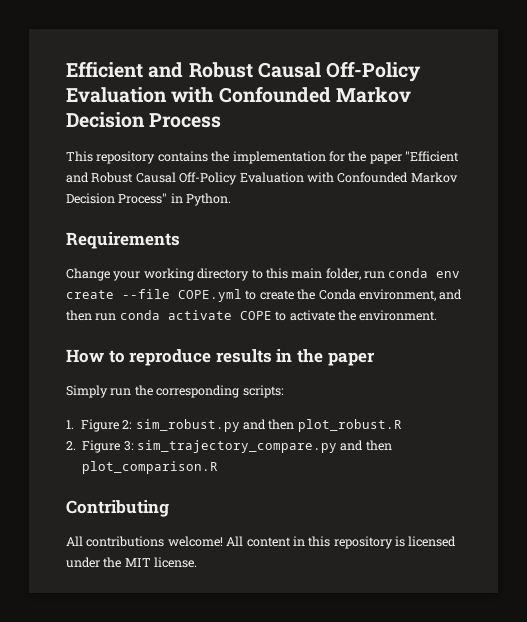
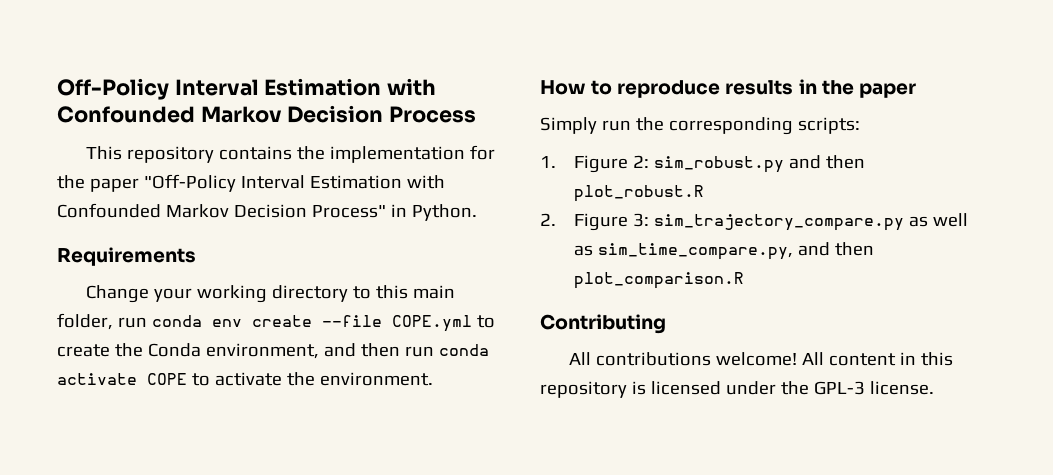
- Efficient and Robust Causal Off-Policy Evaluation with Confounded Markov Decision Process
+ Off-Policy Interval Estimation with Confounded Markov Decision Process
- This repository contains the implementation for the paper "Efficient and Robust Causal Off-Policy Evaluation with Confounded Markov Decision Process" in Python.
+ This repository contains the implementation for the paper "Off-Policy Interval Estimation with Confounded Markov Decision Process" in Python.
- 2. Figure 3: sim_trajectory_compare.py and then plot_comparison.R
+ 2. Figure 3: sim_trajectory_compare.py as well as sim_time_compare.py, and then plot_comparison.R
- All content in this repository is licensed under the MIT license.
+ All content in this repository is licensed under the GPL-3 license.

